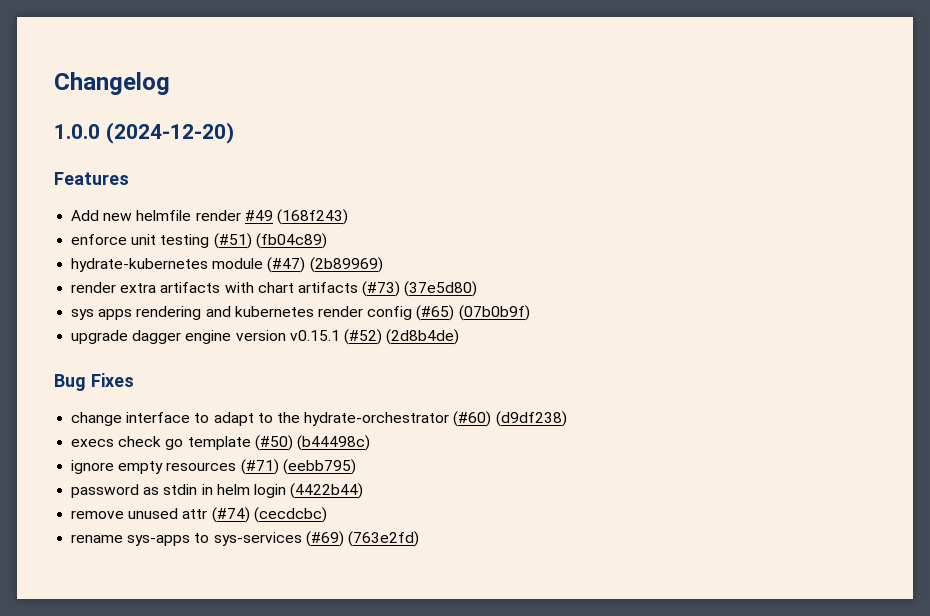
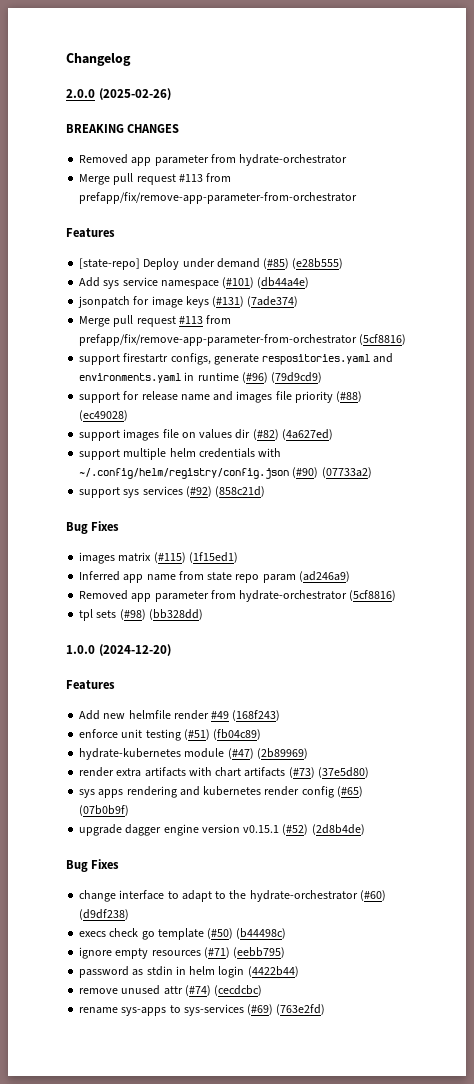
+ 2.0.0 (2025-02-26)
+ BREAKING CHANGES
+ Removed app parameter from hydrate-orchestrator
+ Merge pull request #113 from prefapp/fix/remove-app-parameter-from-orchestrator
+ Features
+ [state-repo] Deploy under demand (#85) (e28b555)
+ Add sys service namespace (#101) (db44a4e)
+ jsonpatch for image keys (#131) (7ade374)
+ Merge pull request #113 from prefapp/fix/remove-app-parameter-from-orchestrator (5cf8816)
+ support firestartr configs, generate respositories.yaml and environments.yaml in runtime (#96) (79d9cd9)
+ support for release name and images file priority (#88) (ec49028)
+ support images file on values dir (#82) (4a627ed)
+ support multiple helm credentials with ~/.config/helm/registry/config.json (#90) (07733a2)
+ support sys services (#92) (858c21d)
+ Bug Fixes
+ images matrix (#115) (1f15ed1)
+ Inferred app name from state repo param (ad246a9)
+ Removed app parameter from hydrate-orchestrator (5cf8816)
+ tpl sets (#98) (bb328dd)

